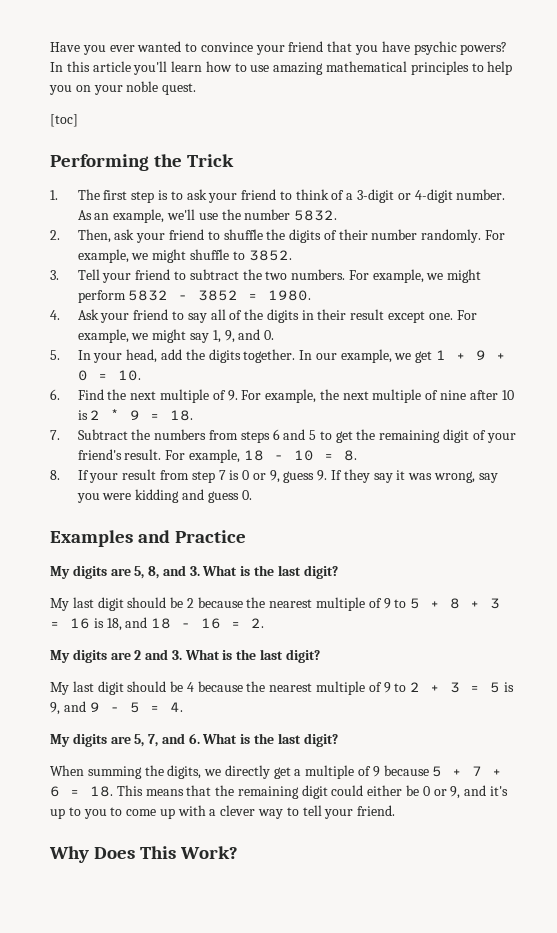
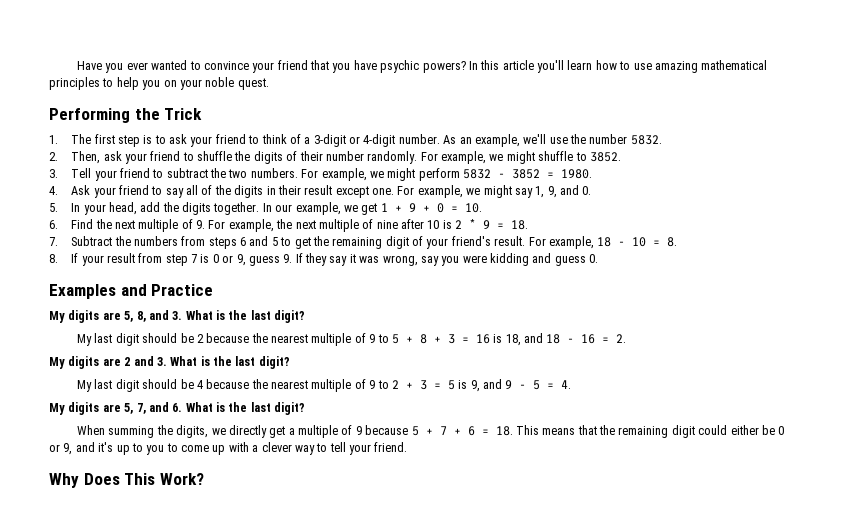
- [toc]

